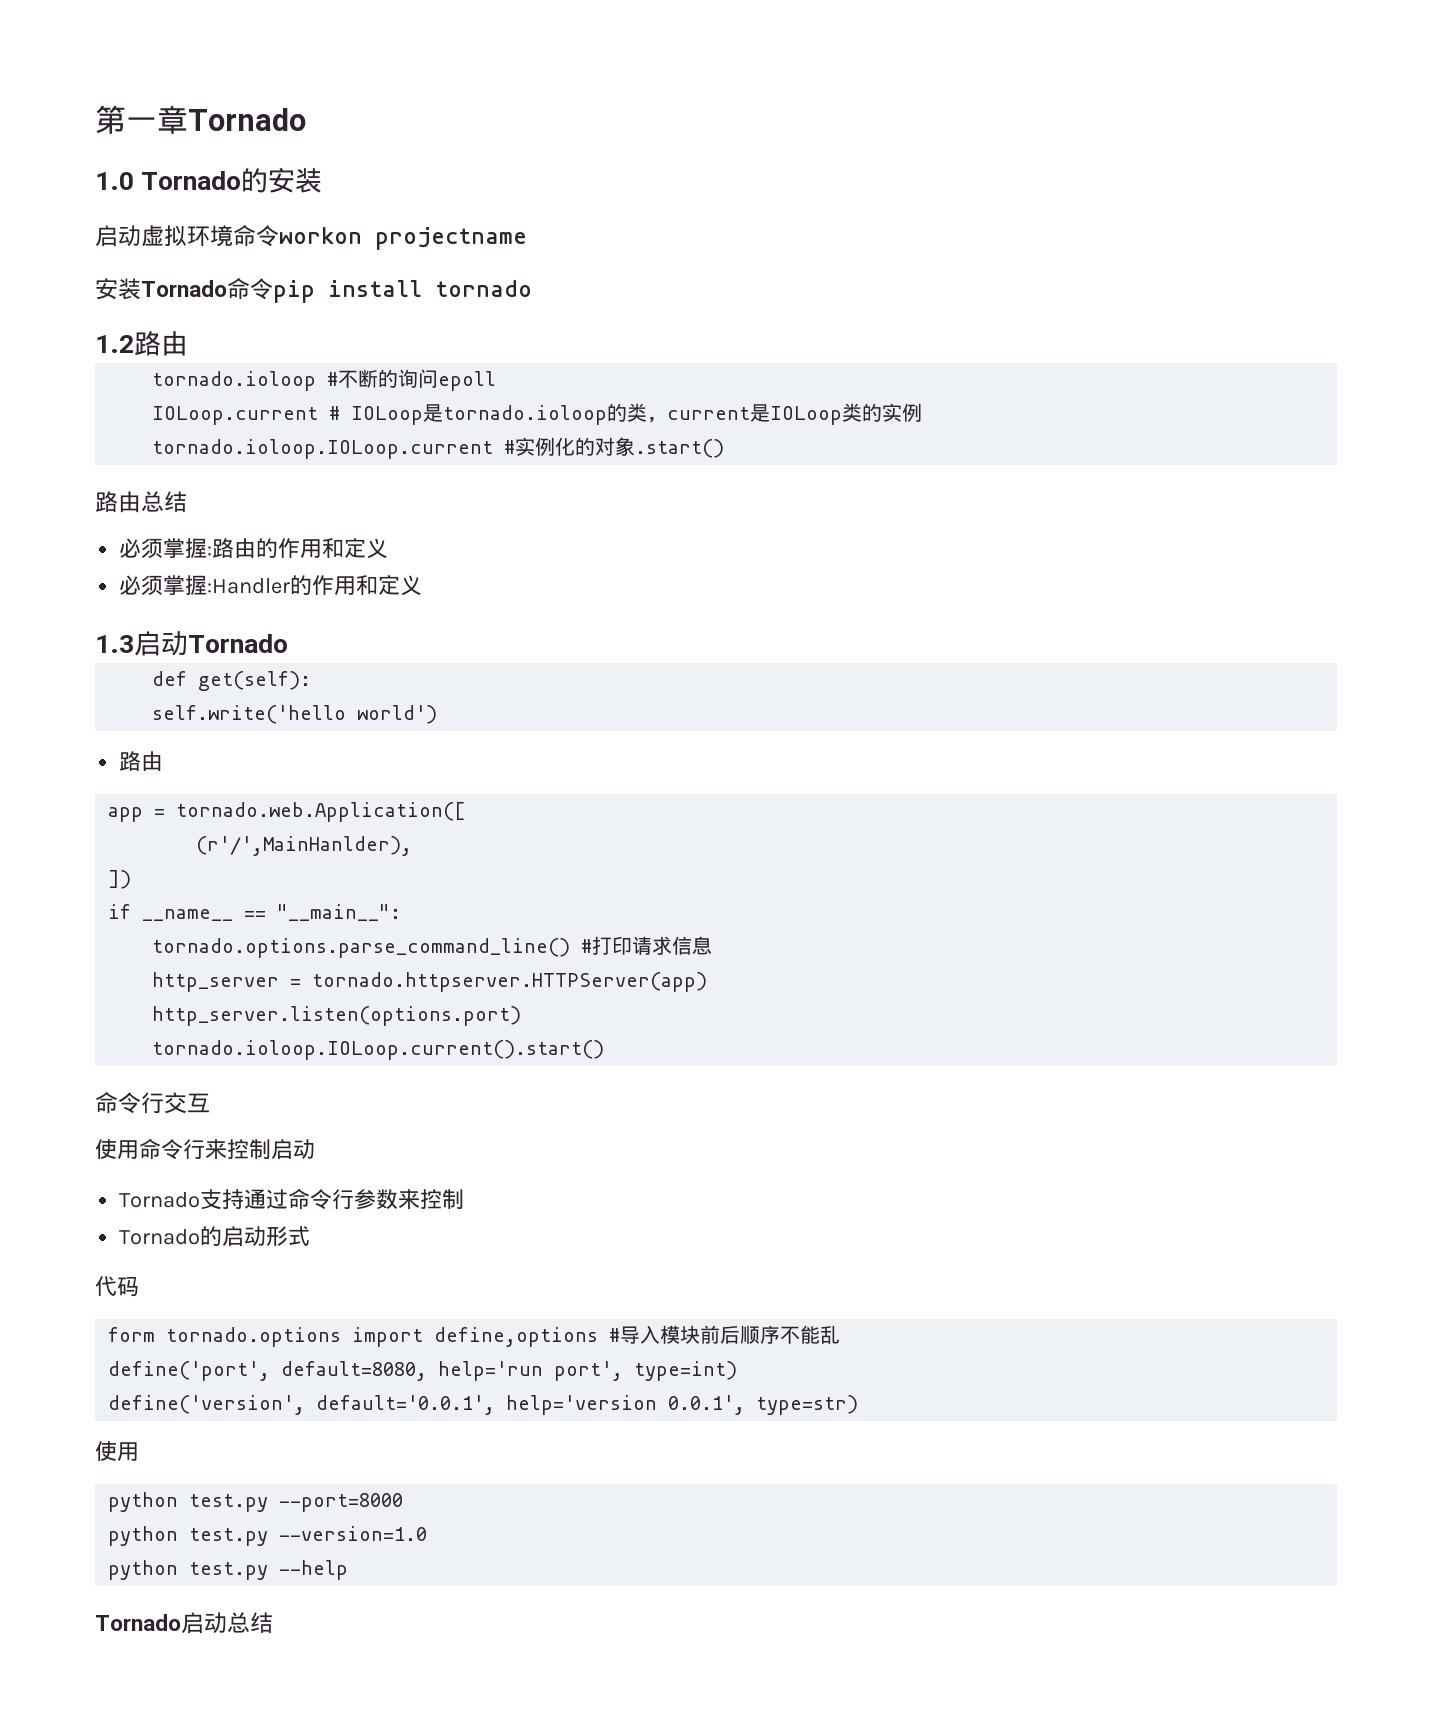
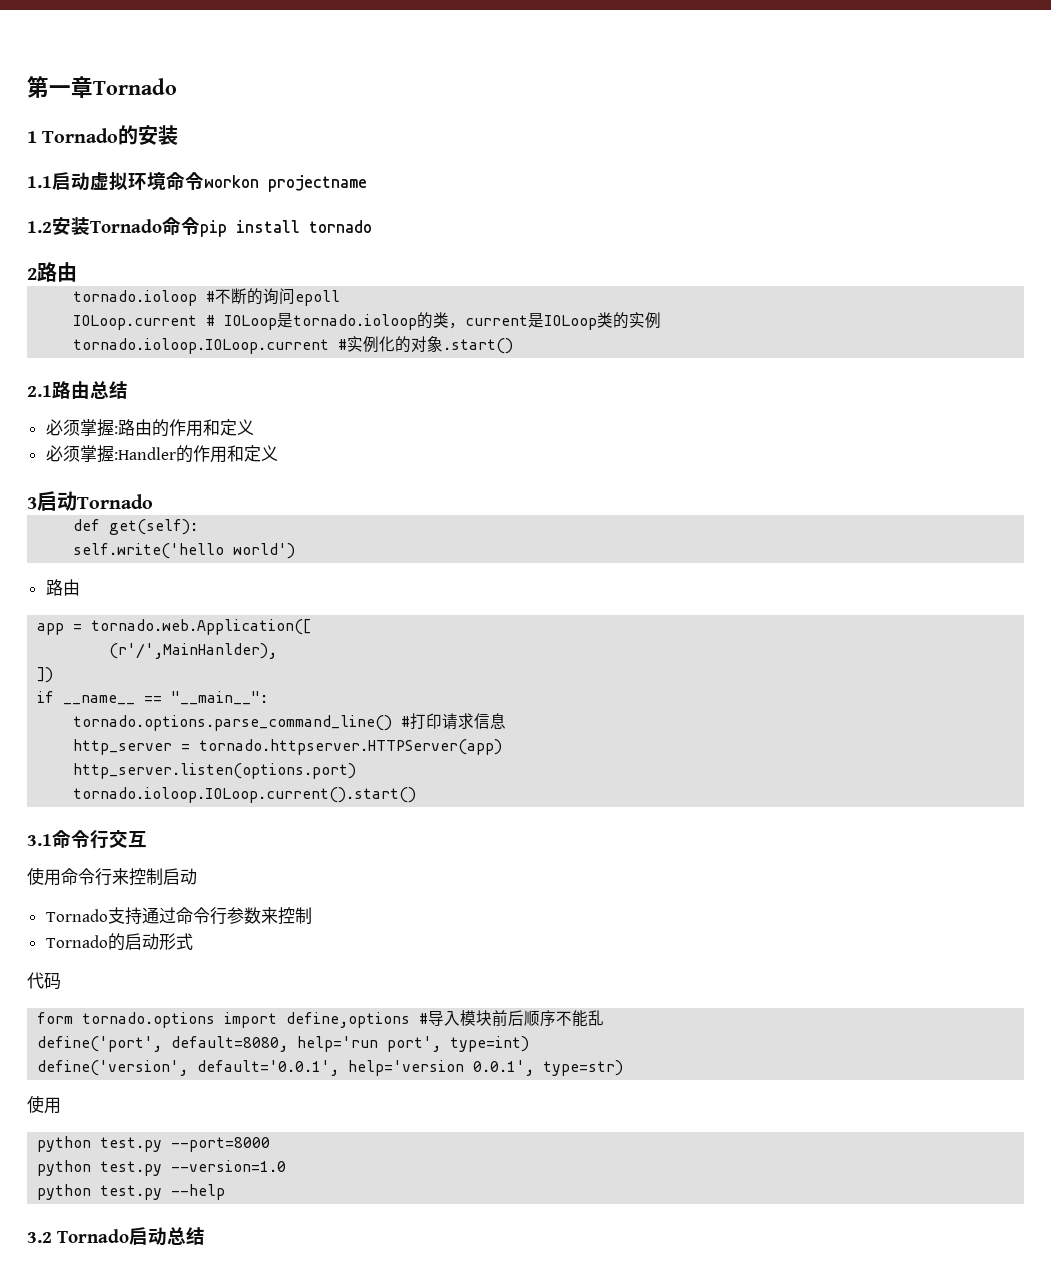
- 1.0 Tornado的安装
+ 1 Tornado的安装
- 启动虚拟环境命令workon projectname
+ 1.1启动虚拟环境命令workon projectname
- 安装Tornado命令pip install tornado
+ 1.2安装Tornado命令pip install tornado
- 1.2路由
+ 2路由
- 路由总结
+ 2.1路由总结
- 1.3启动Tornado
+ 3启动Tornado
- 命令行交互
+ 3.1命令行交互
- Tornado启动总结
+ 3.2 Tornado启动总结

